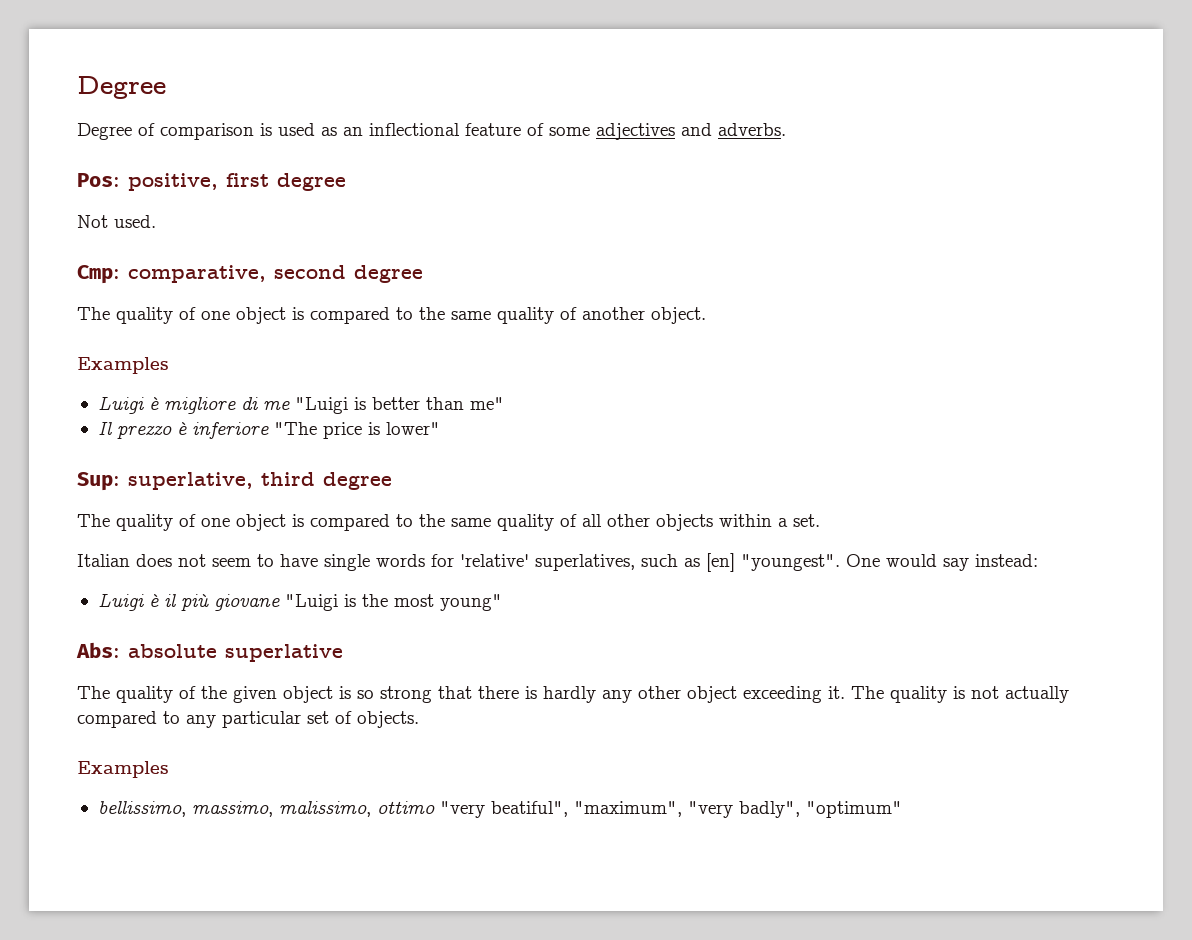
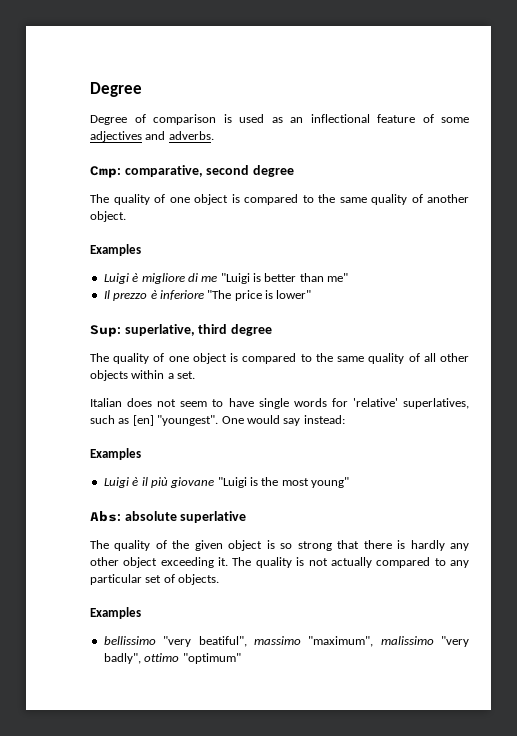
- Pos: positive, first degree
- Not used.
  One would say instead:
+ Examples
- bellissimo, massimo, malissimo, ottimo "very beatiful", "maximum", "very badly", "optimum"
+ bellissimo "very beatiful", massimo "maximum", malissimo "very badly", ottimo "optimum"

